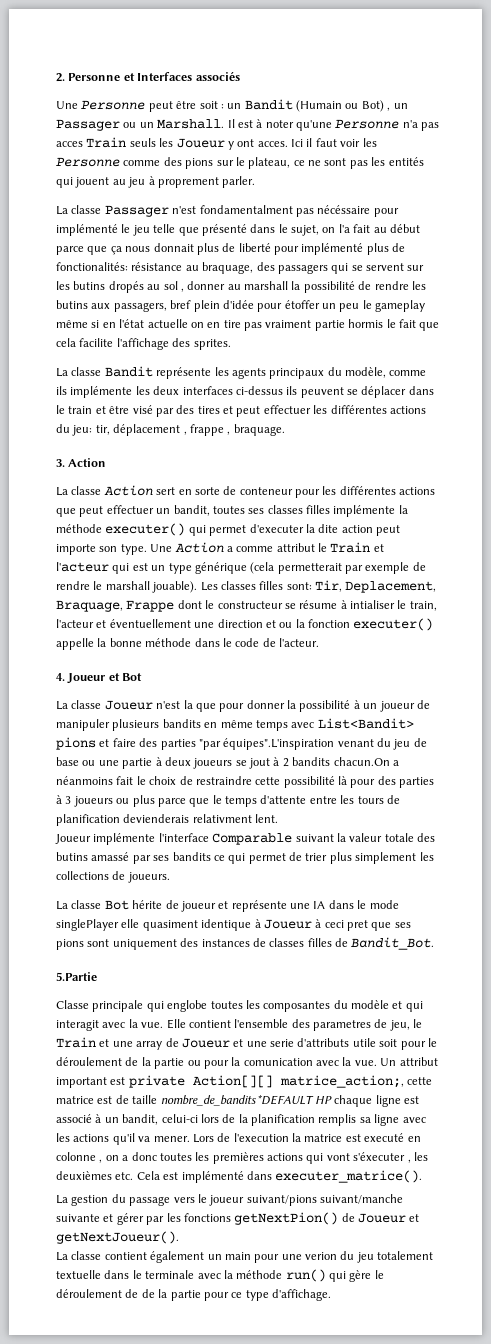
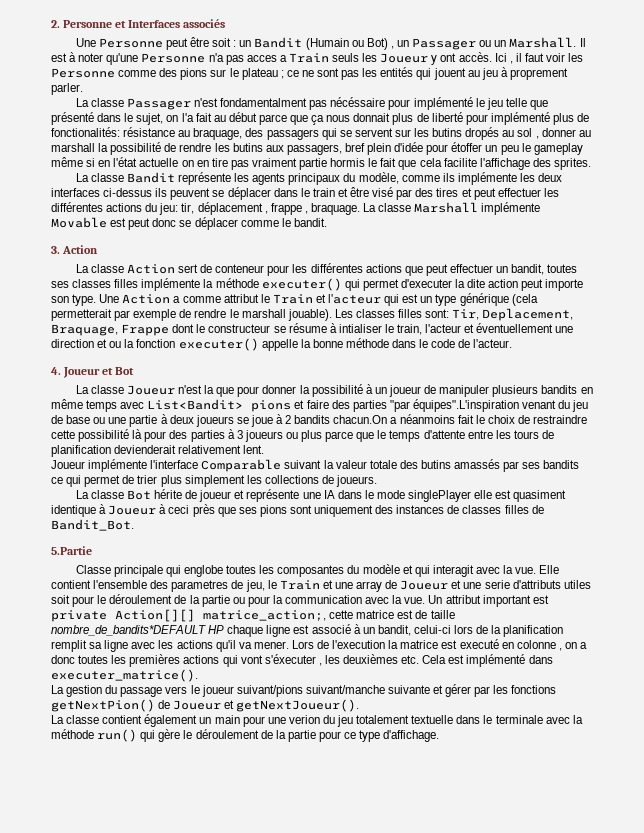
- Il est à noter qu'une Personne n'a pas acces Train seuls les Joueur y ont acces. Ici il faut voir les Personne comme des pions sur le plateau, ce ne sont pas les entités qui jouent au jeu à proprement parler.
+ Il est à noter qu'une Personne n'a pas acces a Train seuls les Joueur y ont accès. Ici , il faut voir les Personne comme des pions sur le plateau ; ce ne sont pas les entités qui jouent au jeu à proprement parler.
+ La classe Marshall implémente Movable est peut donc se déplacer comme le bandit.
- La classe Action sert en sorte de conteneur pour les différentes actions que peut effectuer un bandit, toutes ses classes filles implémente la méthode executer() qui permet d'executer la dite action peut importe son type.
+ La classe Action sert de conteneur pour les différentes actions que peut effectuer un bandit, toutes ses classes filles implémente la méthode executer() qui permet d'executer la dite action peut importe son type.
- La classe Joueur n'est la que pour donner la possibilité à un joueur de manipuler plusieurs bandits en même temps avec List<Bandit> pions et faire des parties "par équipes".L'inspiration venant du jeu de base ou une partie à deux joueurs se jout à 2 bandits chacun.On a néanmoins fait le choix de restraindre cette possibilité là pour des parties à 3 joueurs ou plus parce que le temps d'attente entre les tours de planification devienderais relativment lent.
+ La classe Joueur n'est la que pour donner la possibilité à un joueur de manipuler plusieurs bandits en même temps avec List<Bandit> pions et faire des parties "par équipes".L'inspiration venant du jeu de base ou une partie à deux joueurs se joue à 2 bandits chacun.On a néanmoins fait le choix de restraindre cette possibilité là pour des parties à 3 joueurs ou plus parce que le temps d'attente entre les tours de planification devienderait relativement lent.
- Joueur implémente l'interface Comparable suivant la valeur totale des butins amassé par ses bandits ce qui permet de trier plus simplement les collections de joueurs.
+ Joueur implémente l'interface Comparable suivant la valeur totale des butins amassés par ses bandits ce qui permet de trier plus simplement les collections de joueurs.
- La classe Bot hérite de joueur et représente une IA dans le mode singlePlayer elle quasiment identique à Joueur à ceci pret que ses pions sont uniquement des instances de classes filles de Bandit_Bot.
+ La classe Bot hérite de joueur et représente une IA dans le mode singlePlayer elle est quasiment identique à Joueur à ceci près que ses pions sont uniquement des instances de classes filles de Bandit_Bot.
- Elle contient l'ensemble des parametres de jeu, le Train et une array de Joueur et une serie d'attributs utile soit pour le déroulement de la partie ou pour la comunication avec la vue.
+ Elle contient l'ensemble des parametres de jeu, le Train et une array de Joueur et une serie d'attributs utiles soit pour le déroulement de la partie ou pour la communication avec la vue.
- Un attribut important est private Action[][] matrice_action;, cette matrice est de taille nombre_de_bandits*DEFAULT HP chaque ligne est associé à un bandit, celui-ci lors de la planification remplis sa ligne avec les actions qu'il va mener.
+ Un attribut important est private Action[][] matrice_action;, cette matrice est de taille nombre_de_bandits*DEFAULT HP chaque ligne est associé à un bandit, celui-ci lors de la planification remplit sa ligne avec les actions qu'il va mener.
- La classe contient également un main pour une verion du jeu totalement textuelle dans le terminale avec la méthode run() qui gère le déroulement de de la partie pour ce type d'affichage.
+ La classe contient également un main pour une verion du jeu totalement textuelle dans le terminale avec la méthode run() qui gère le déroulement de la partie pour ce type d'affichage.

